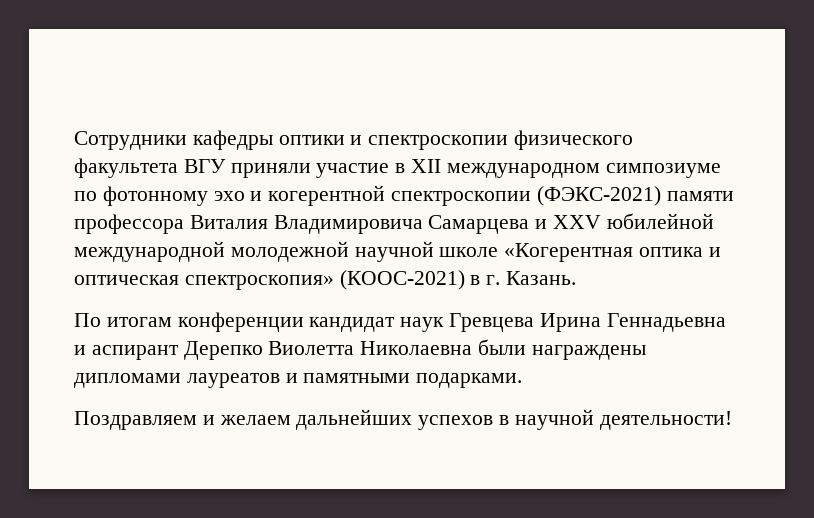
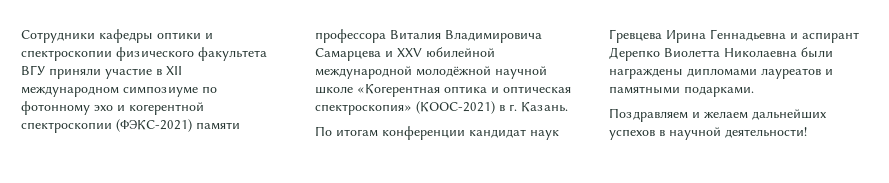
- Сотрудники кафедры оптики и спектроскопии физического факультета ВГУ приняли участие в XII международном симпозиуме по фотонному эхо и когерентной спектроскопии (ФЭКС-2021) памяти профессора Виталия Владимировича Самарцева и XXV юбилейной международной молодежной научной школе «Когерентная оптика и оптическая спектроскопия» (КООС-2021) в г. Казань.
+ Сотрудники кафедры оптики и спектроскопии физического факультета ВГУ приняли участие в XII международном симпозиуме по фотонному эхо и когерентной спектроскопии (ФЭКС-2021) памяти профессора Виталия Владимировича Самарцева и XXV юбилейной международной молодёжной научной школе «Когерентная оптика и оптическая спектроскопия» (КООС-2021) в г. Казань.

